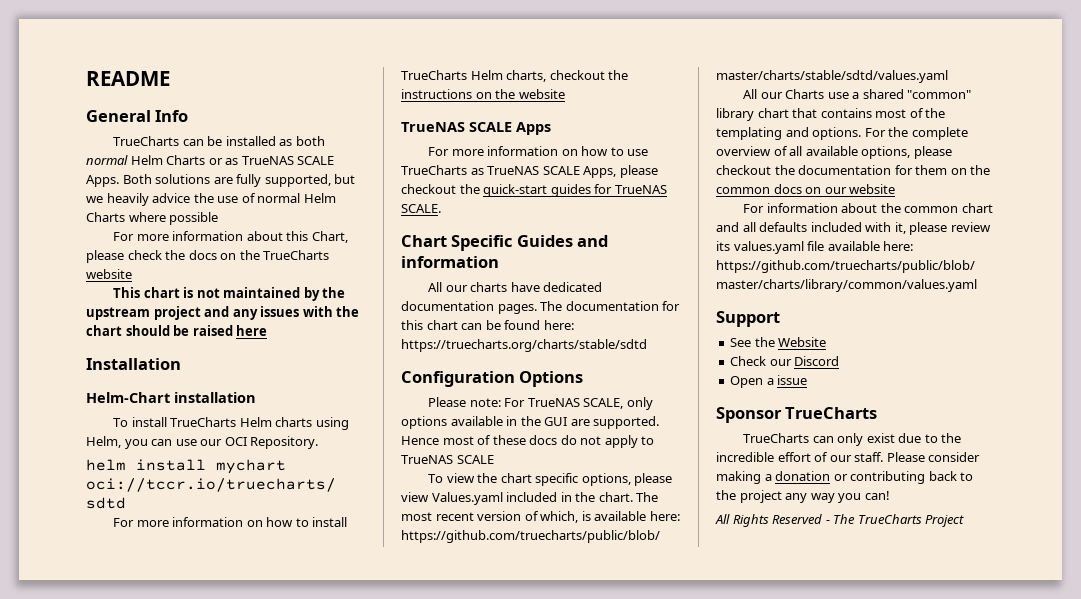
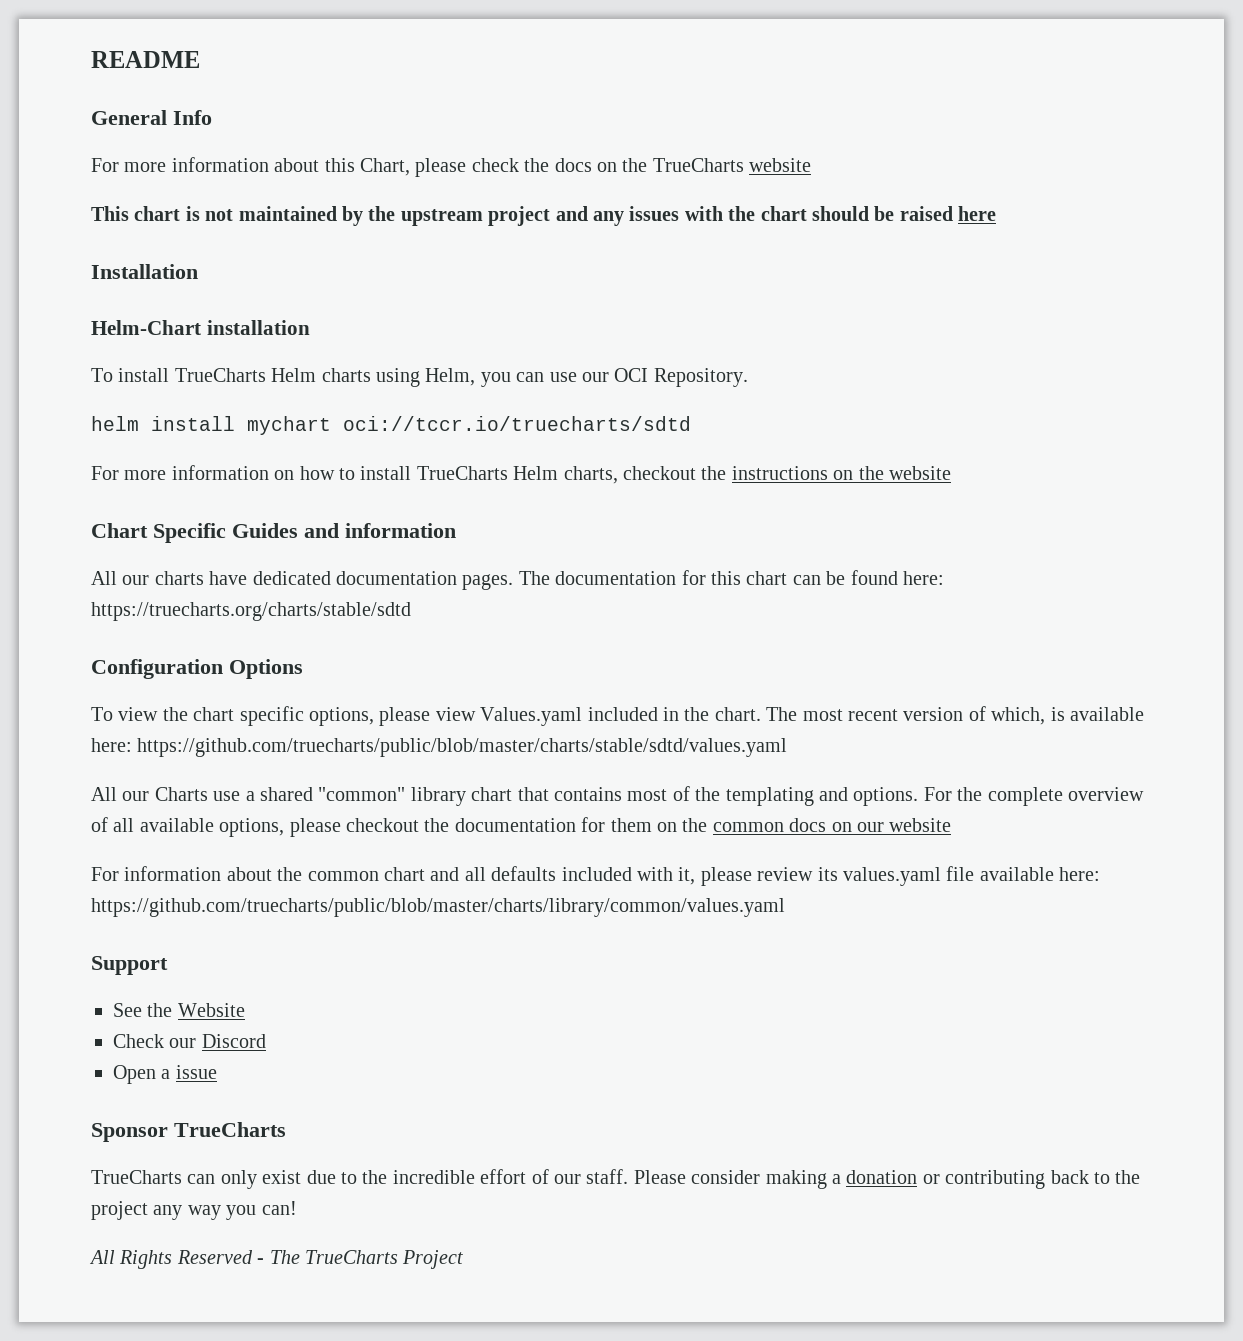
- TrueCharts can be installed as both normal Helm Charts or as TrueNAS SCALE Apps. Both solutions are fully supported, but we heavily advice the use of normal Helm Charts where possible
- TrueNAS SCALE Apps
- For more information on how to use TrueCharts as TrueNAS SCALE Apps, please checkout the quick-start guides for TrueNAS SCALE.
- Please note: For TrueNAS SCALE, only options available in the GUI are supported. Hence most of these docs do not apply to TrueNAS SCALE

